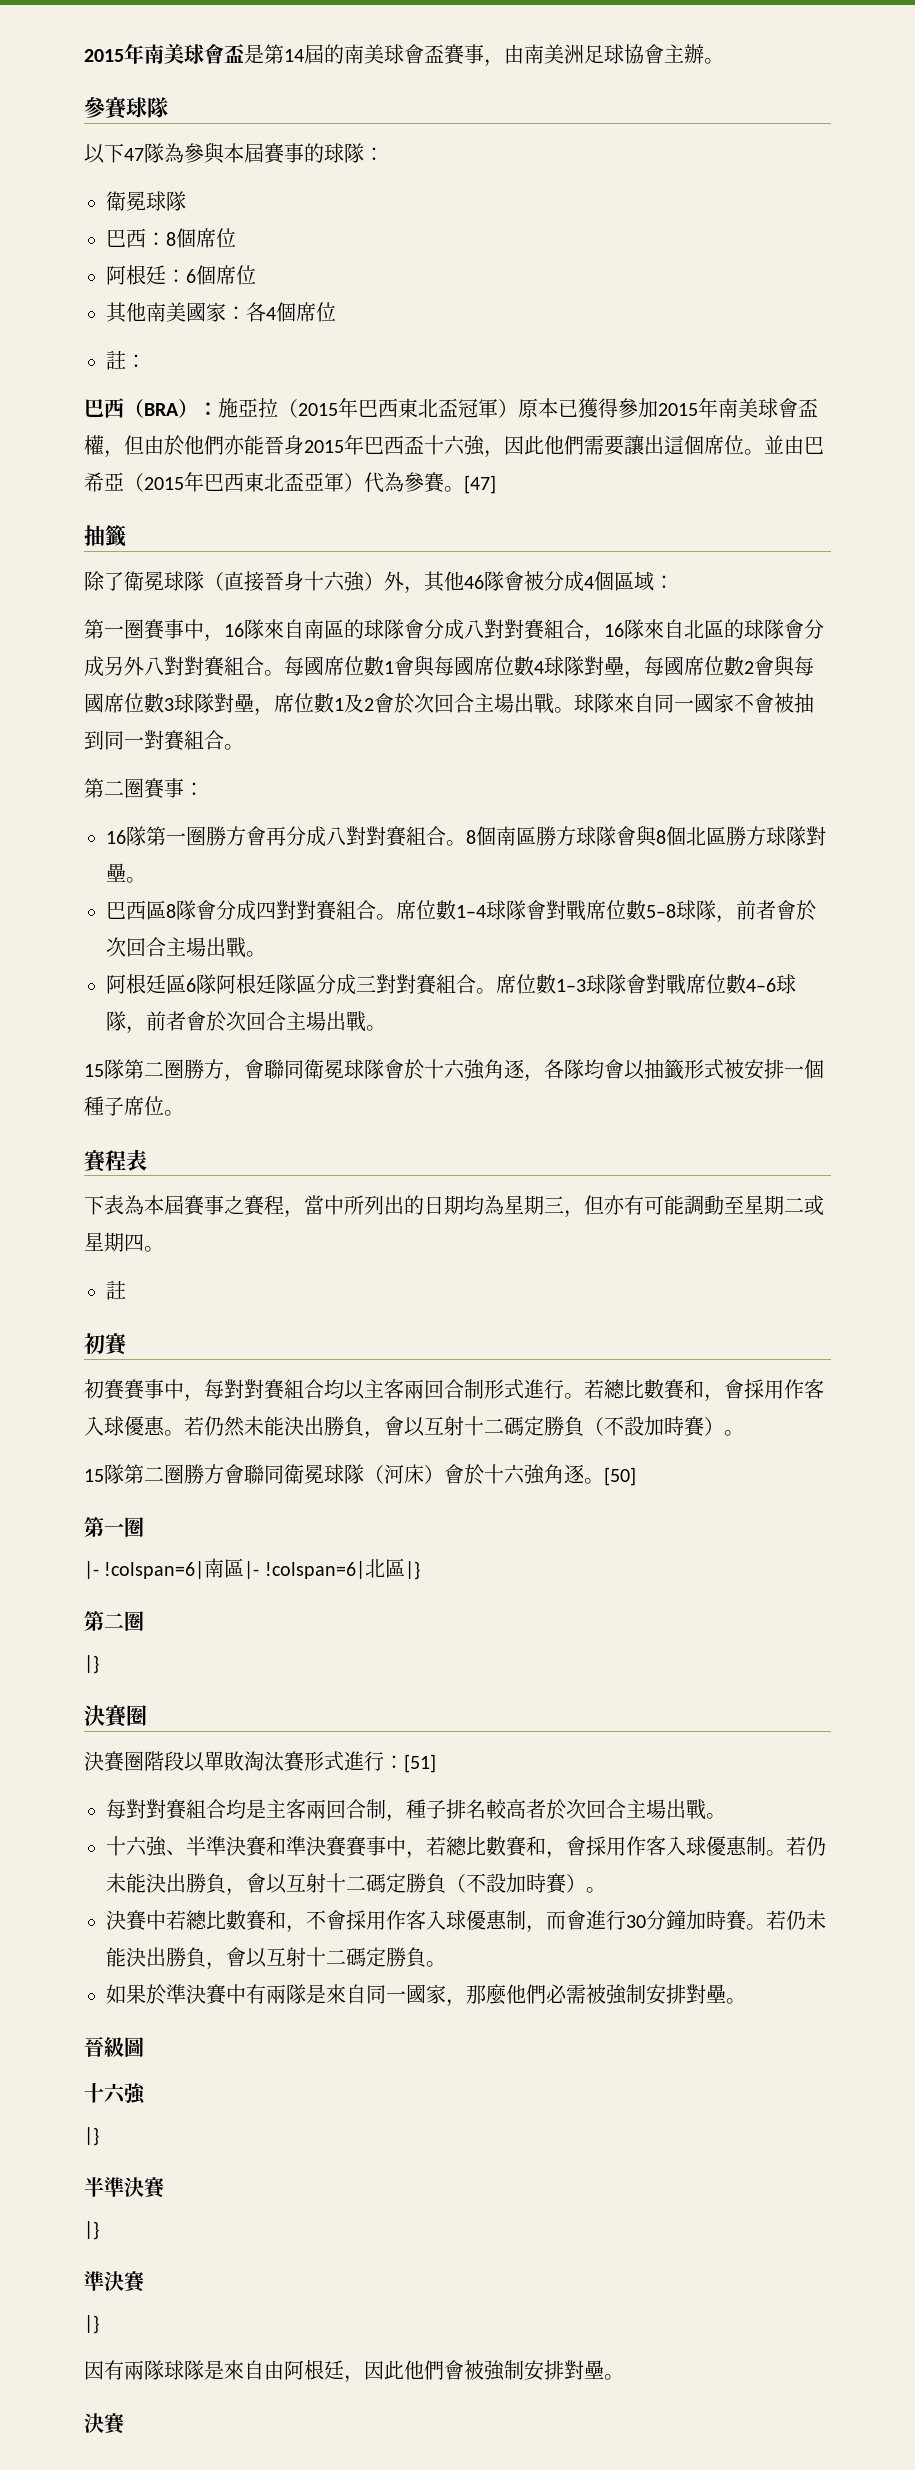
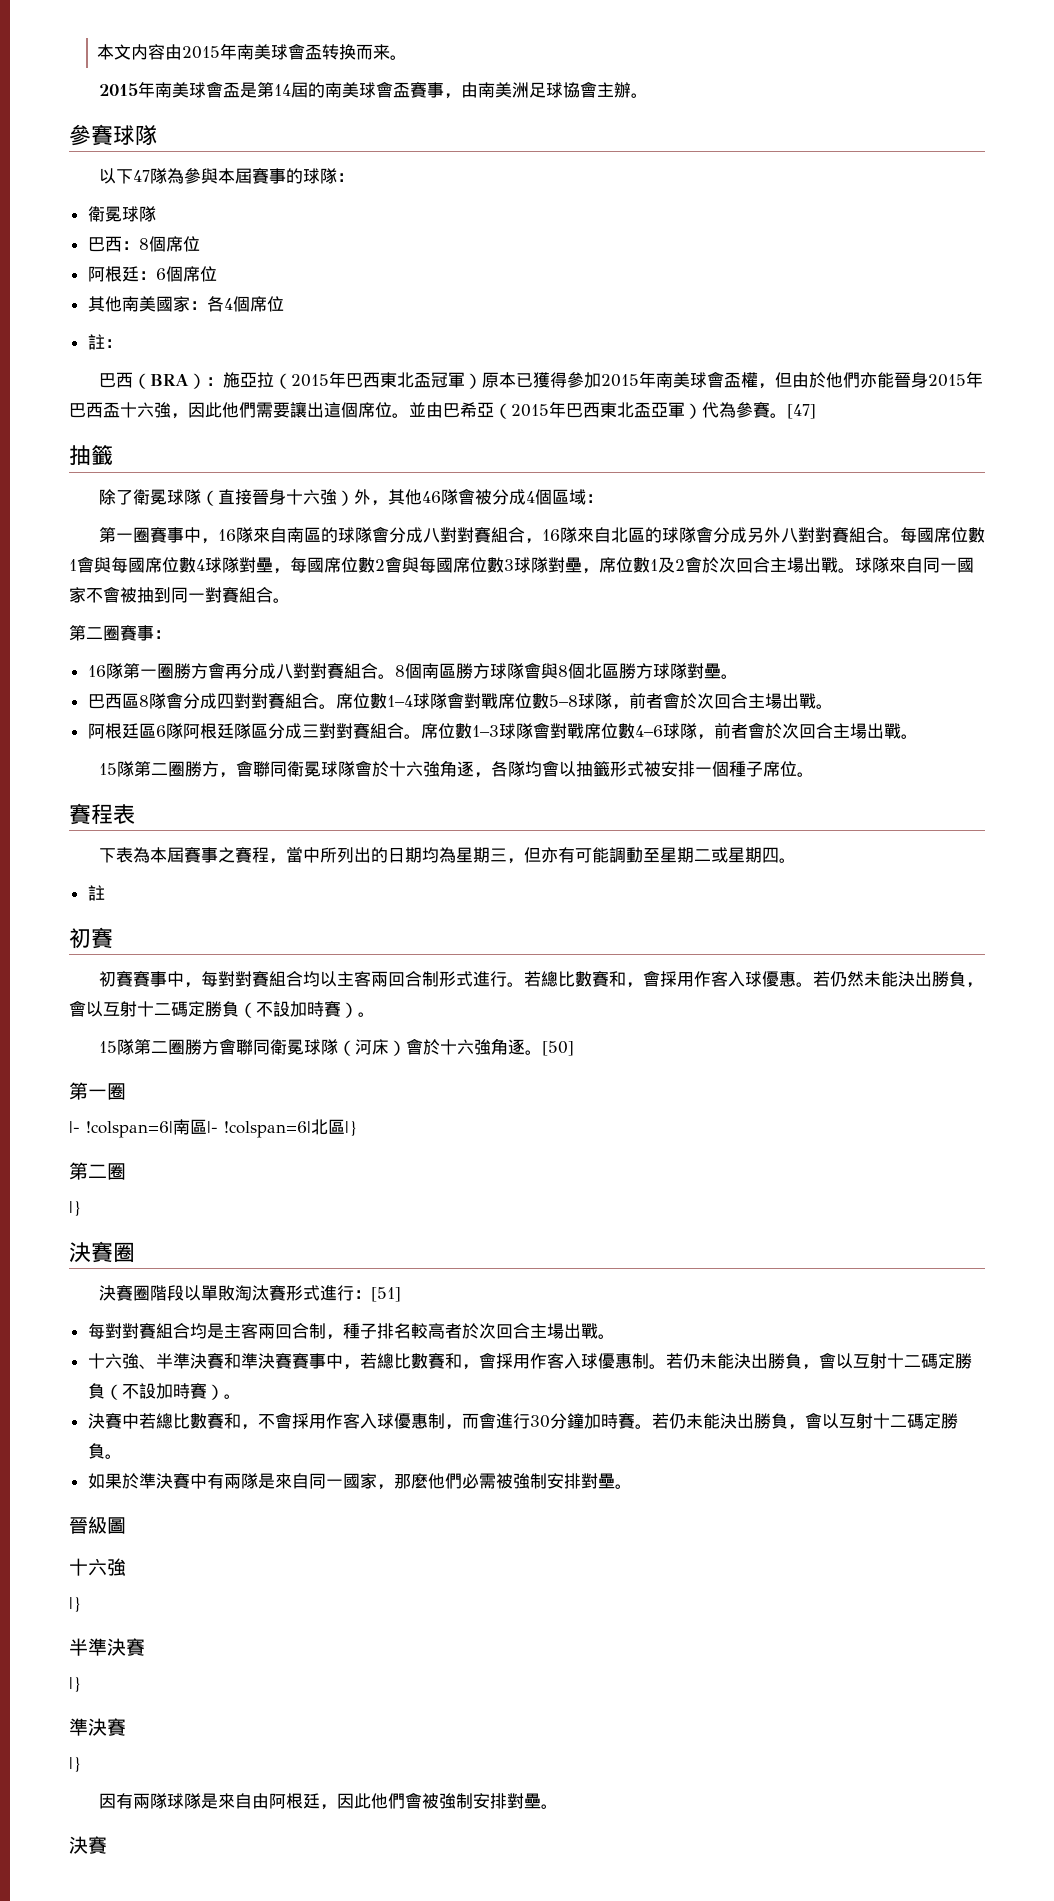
+ 本文内容由2015年南美球會盃转换而来。

